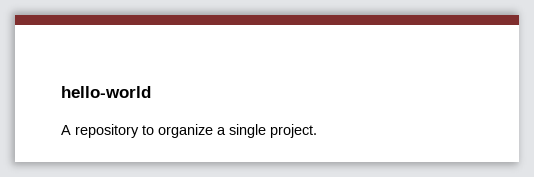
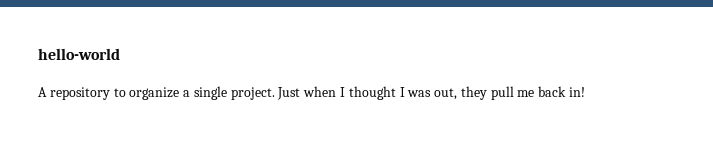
+ Just when I thought I was out, they pull me back in!

